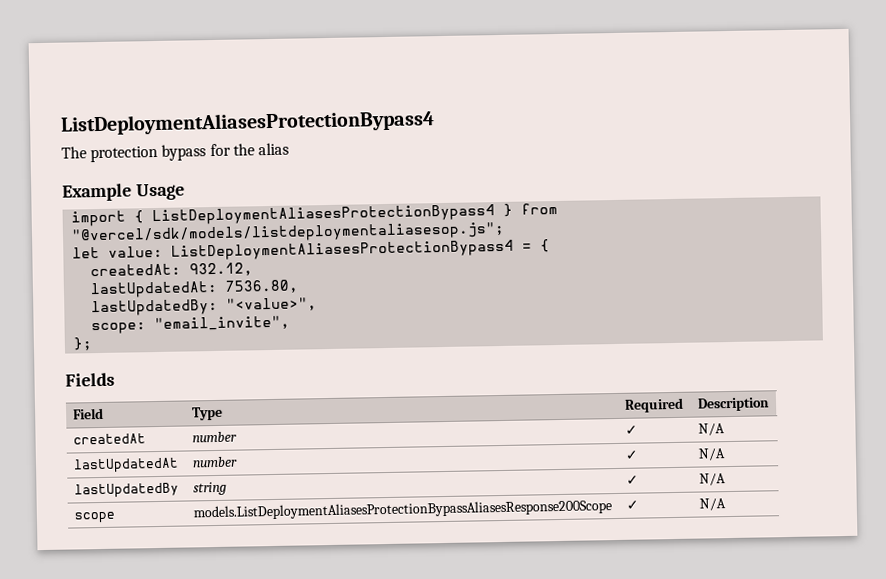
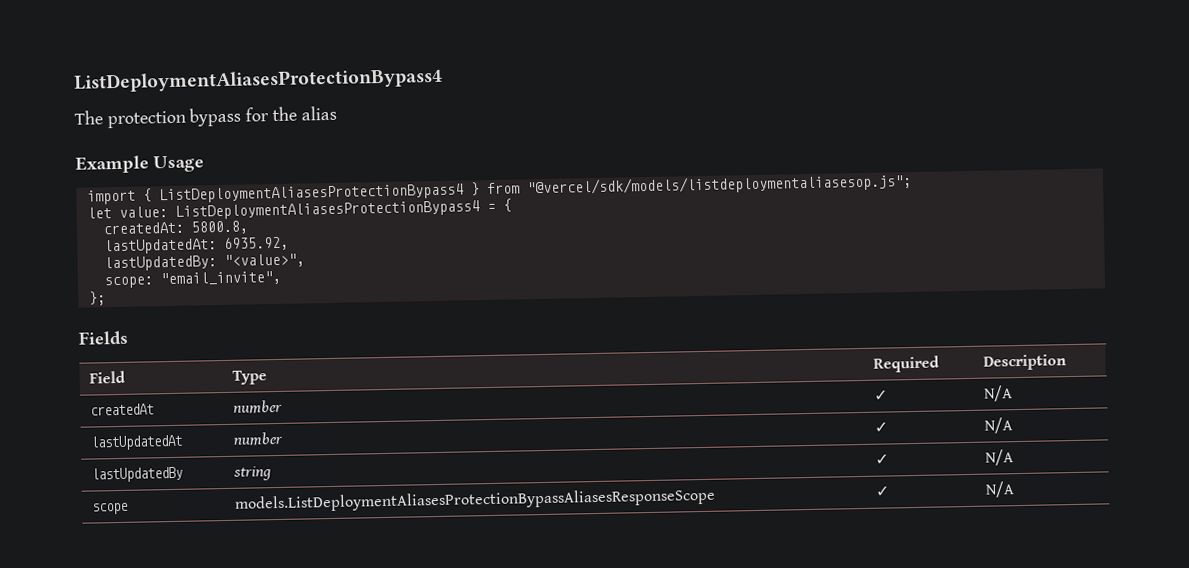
- createdAt: 932.12,
+ createdAt: 5800.8,
- lastUpdatedAt: 7536.80,
+ lastUpdatedAt: 6935.92,
- scope | models.ListDeploymentAliasesProtectionBypassAliasesResponse200Scope | ✓ | N/A
+ scope | models.ListDeploymentAliasesProtectionBypassAliasesResponseScope | ✓ | N/A

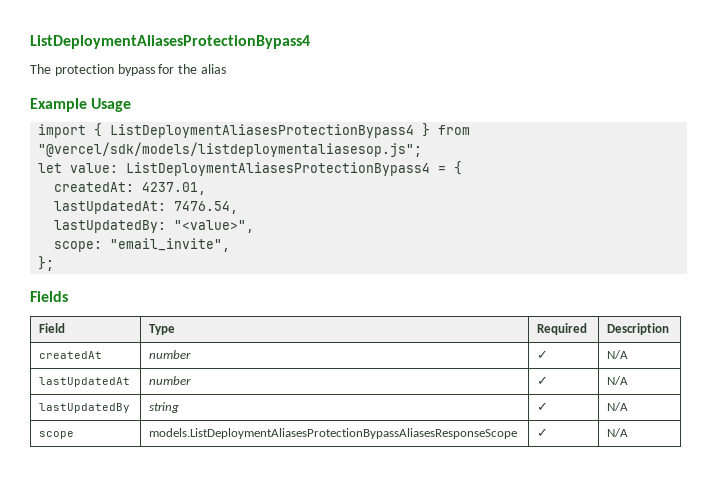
- createdAt: 5800.8,
+ createdAt: 4237.01,
- lastUpdatedAt: 6935.92,
+ lastUpdatedAt: 7476.54,

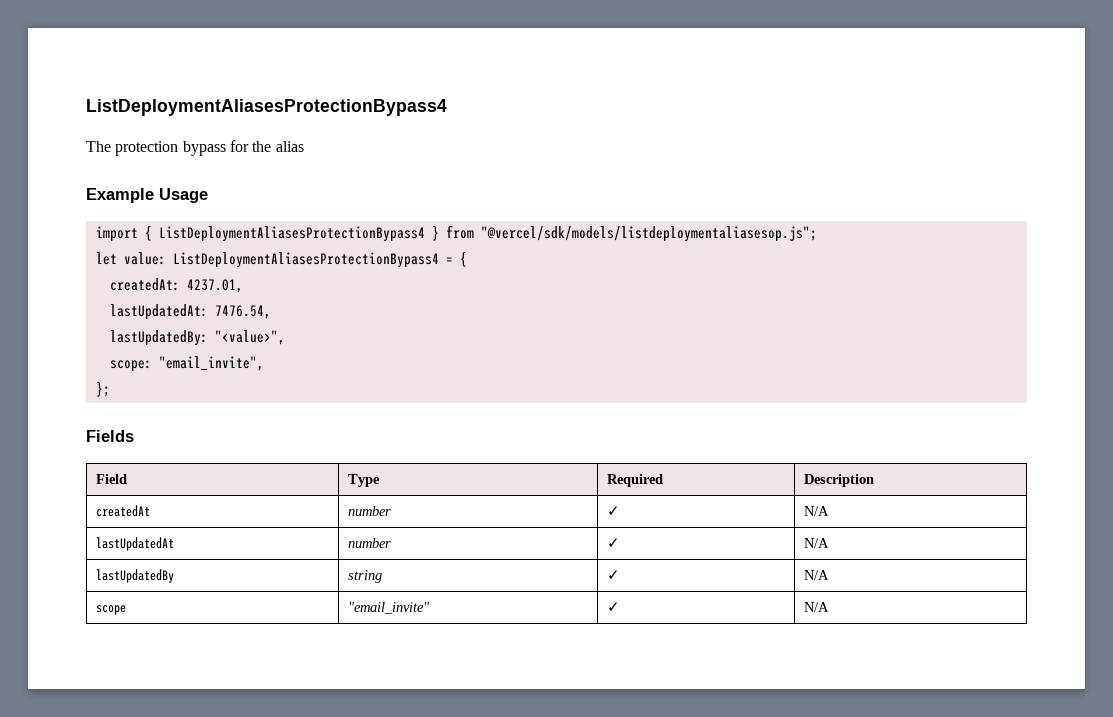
- scope | models.ListDeploymentAliasesProtectionBypassAliasesResponseScope | ✓ | N/A
+ scope | "email_invite" | ✓ | N/A

